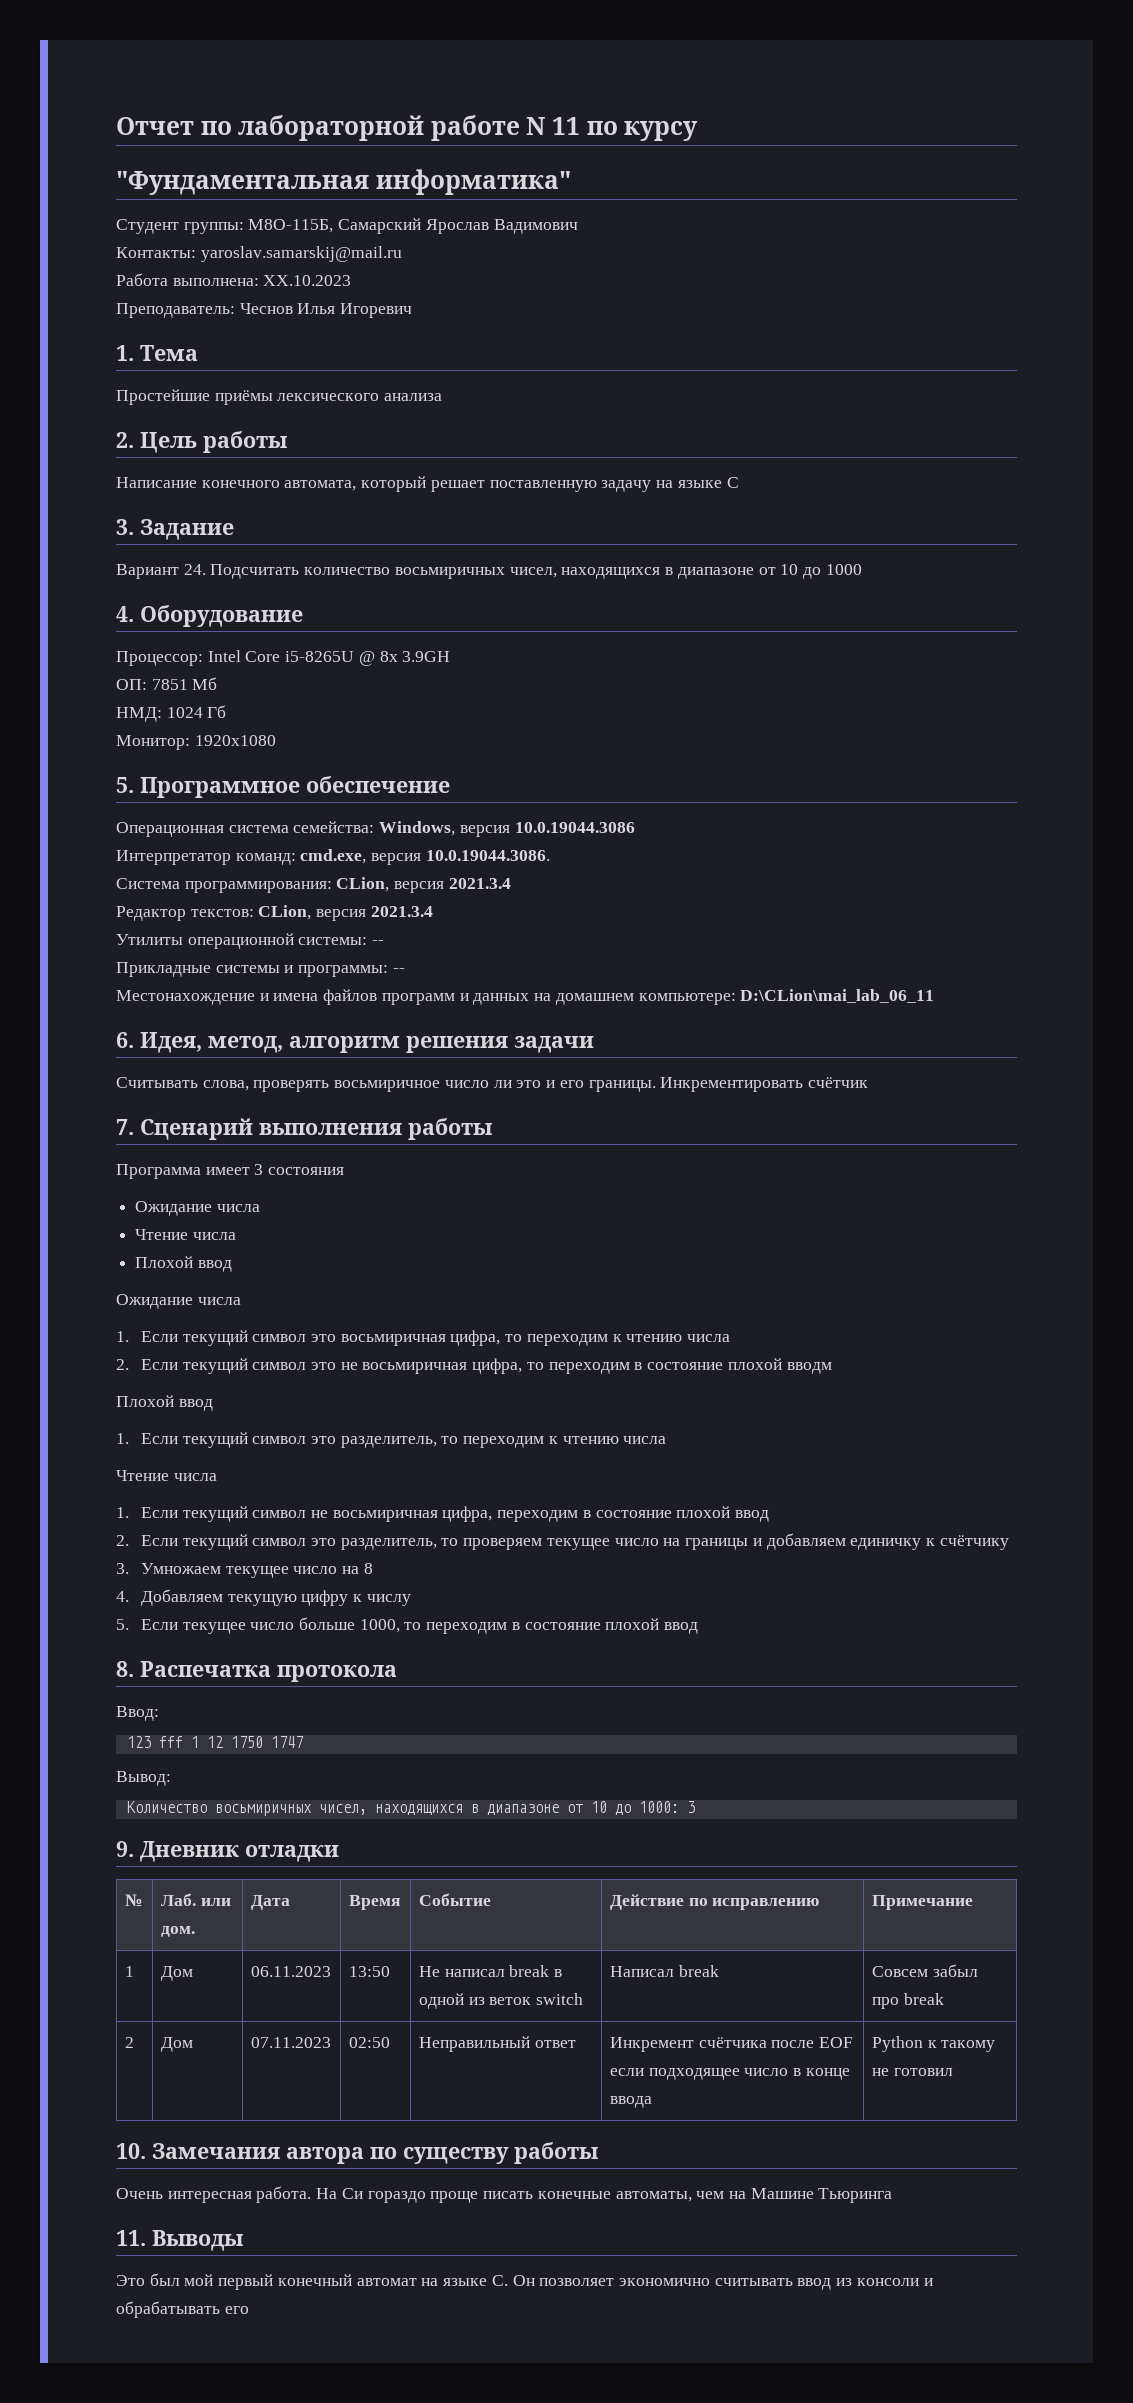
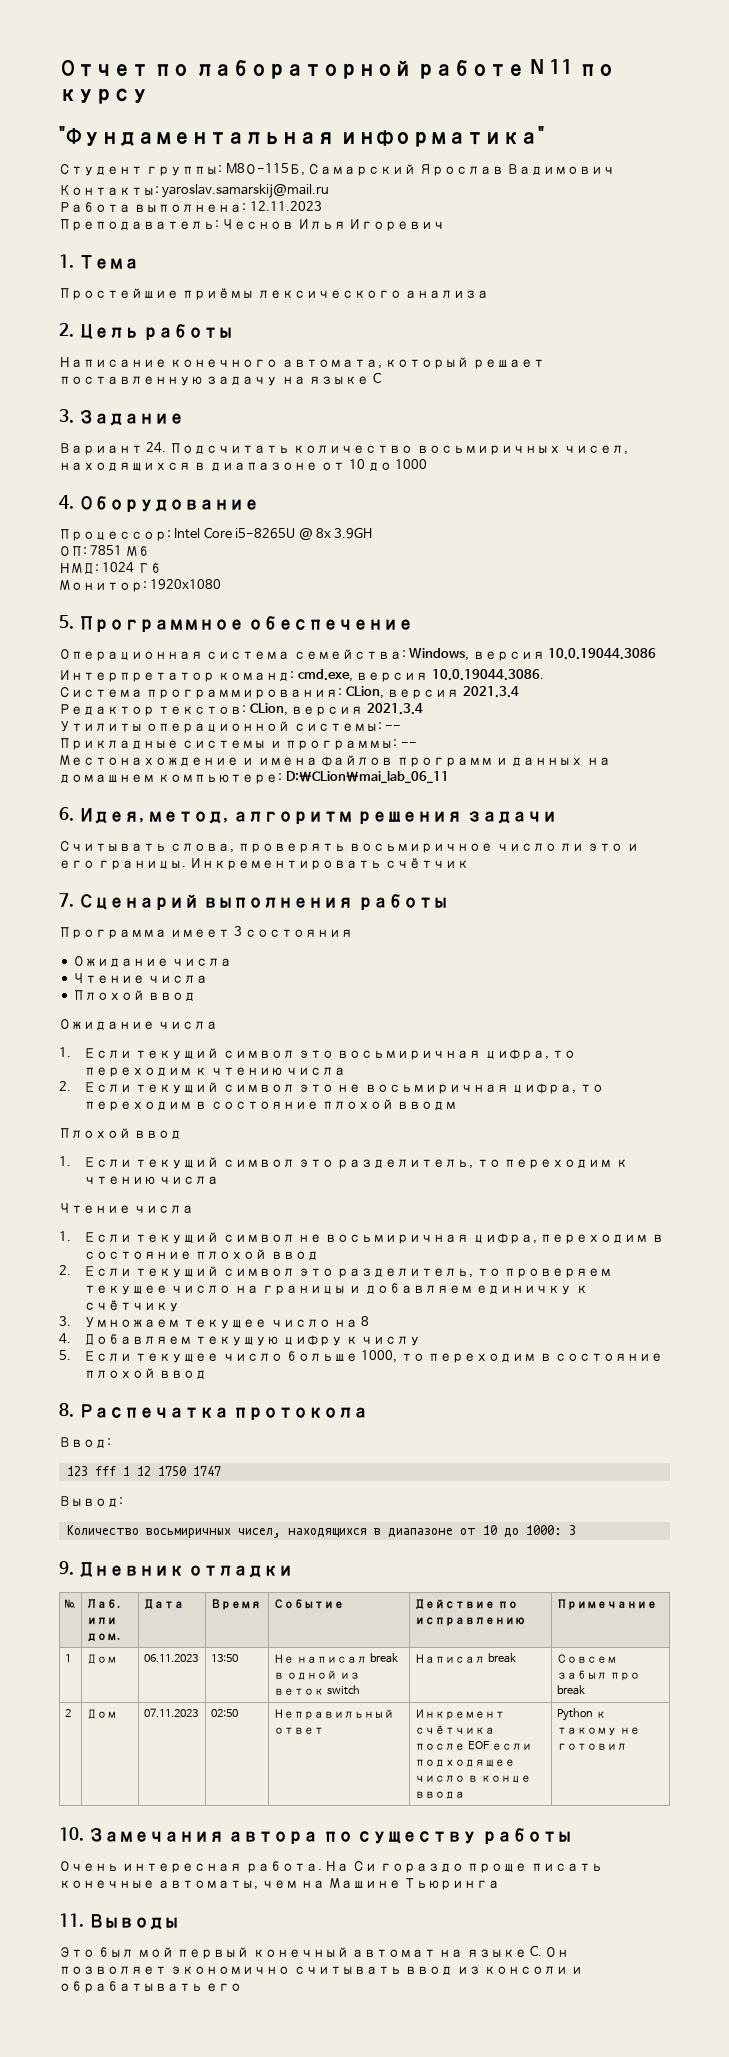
- Работа выполнена: ХХ.10.2023
+ Работа выполнена: 12.11.2023

